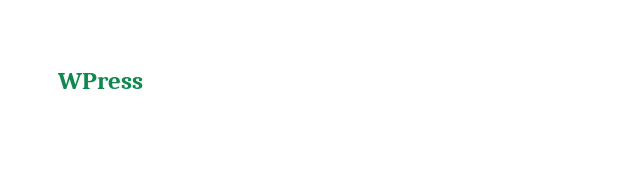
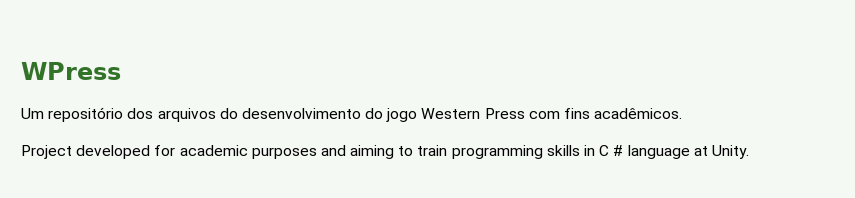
+ Um repositório dos arquivos do desenvolvimento do jogo Western Press com fins acadêmicos.
+ Project developed for academic purposes and aiming to train programming skills in C # language at Unity.

